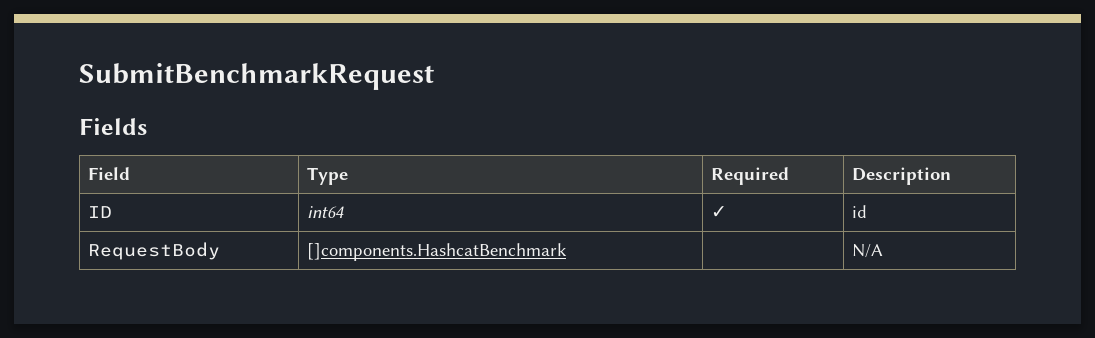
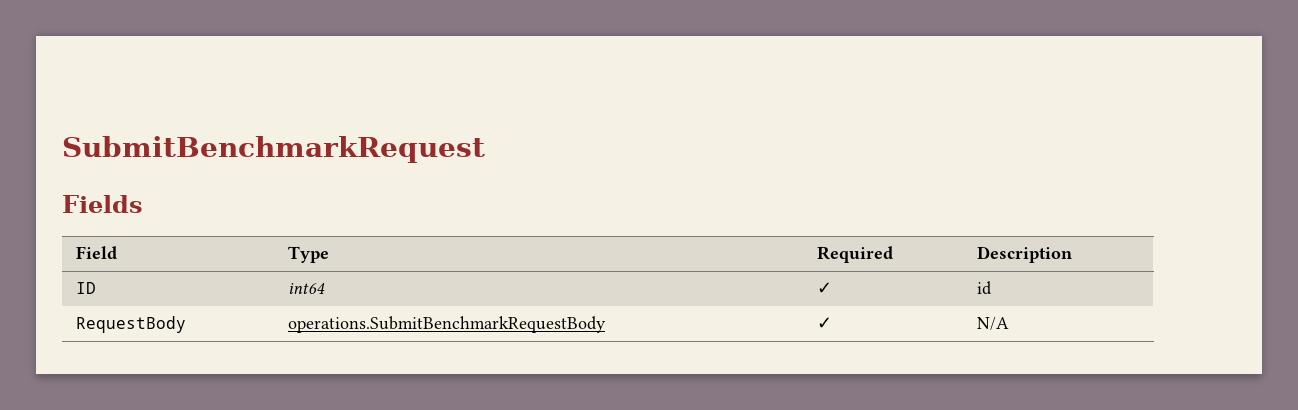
- RequestBody | []components.HashcatBenchmark | | N/A
+ RequestBody | operations.SubmitBenchmarkRequestBody | ✓ | N/A

